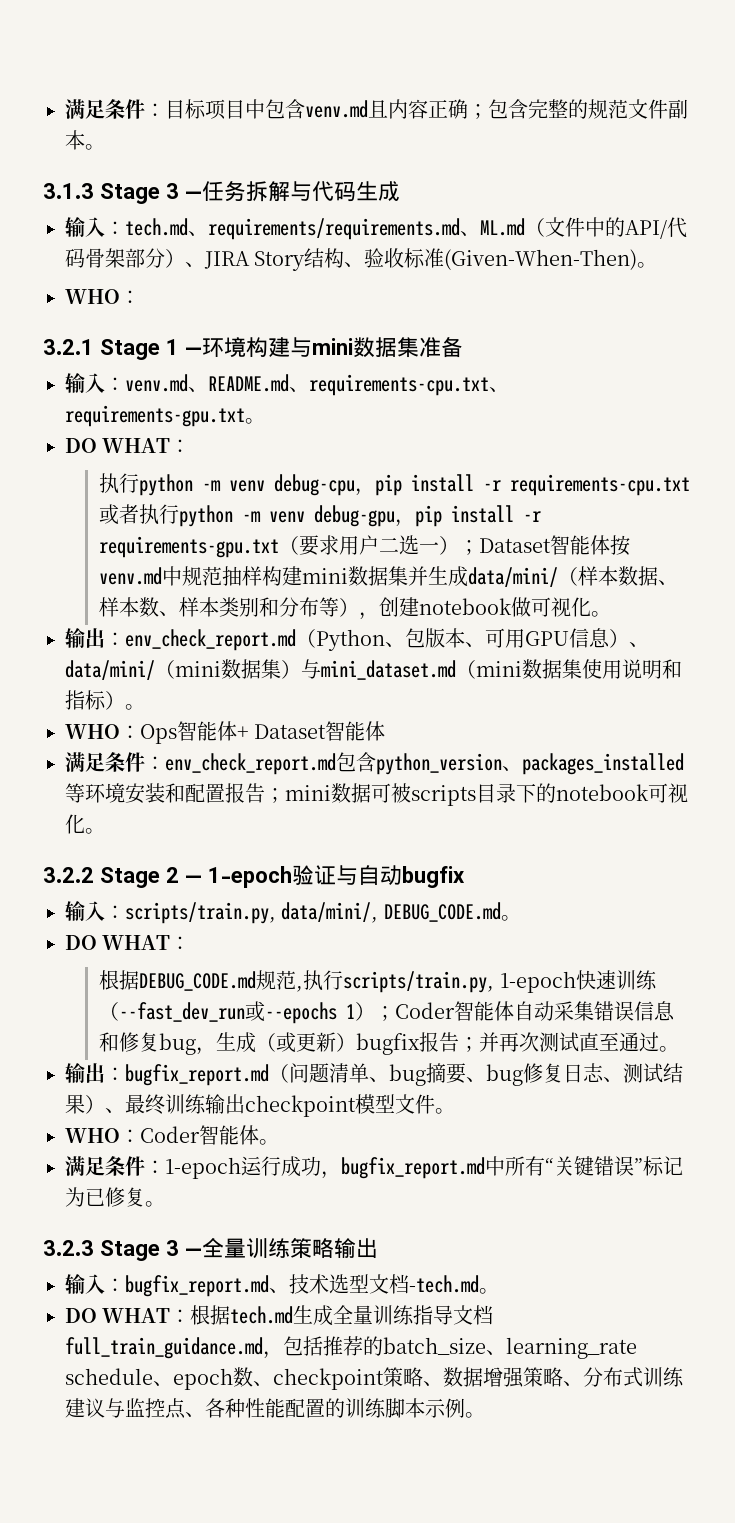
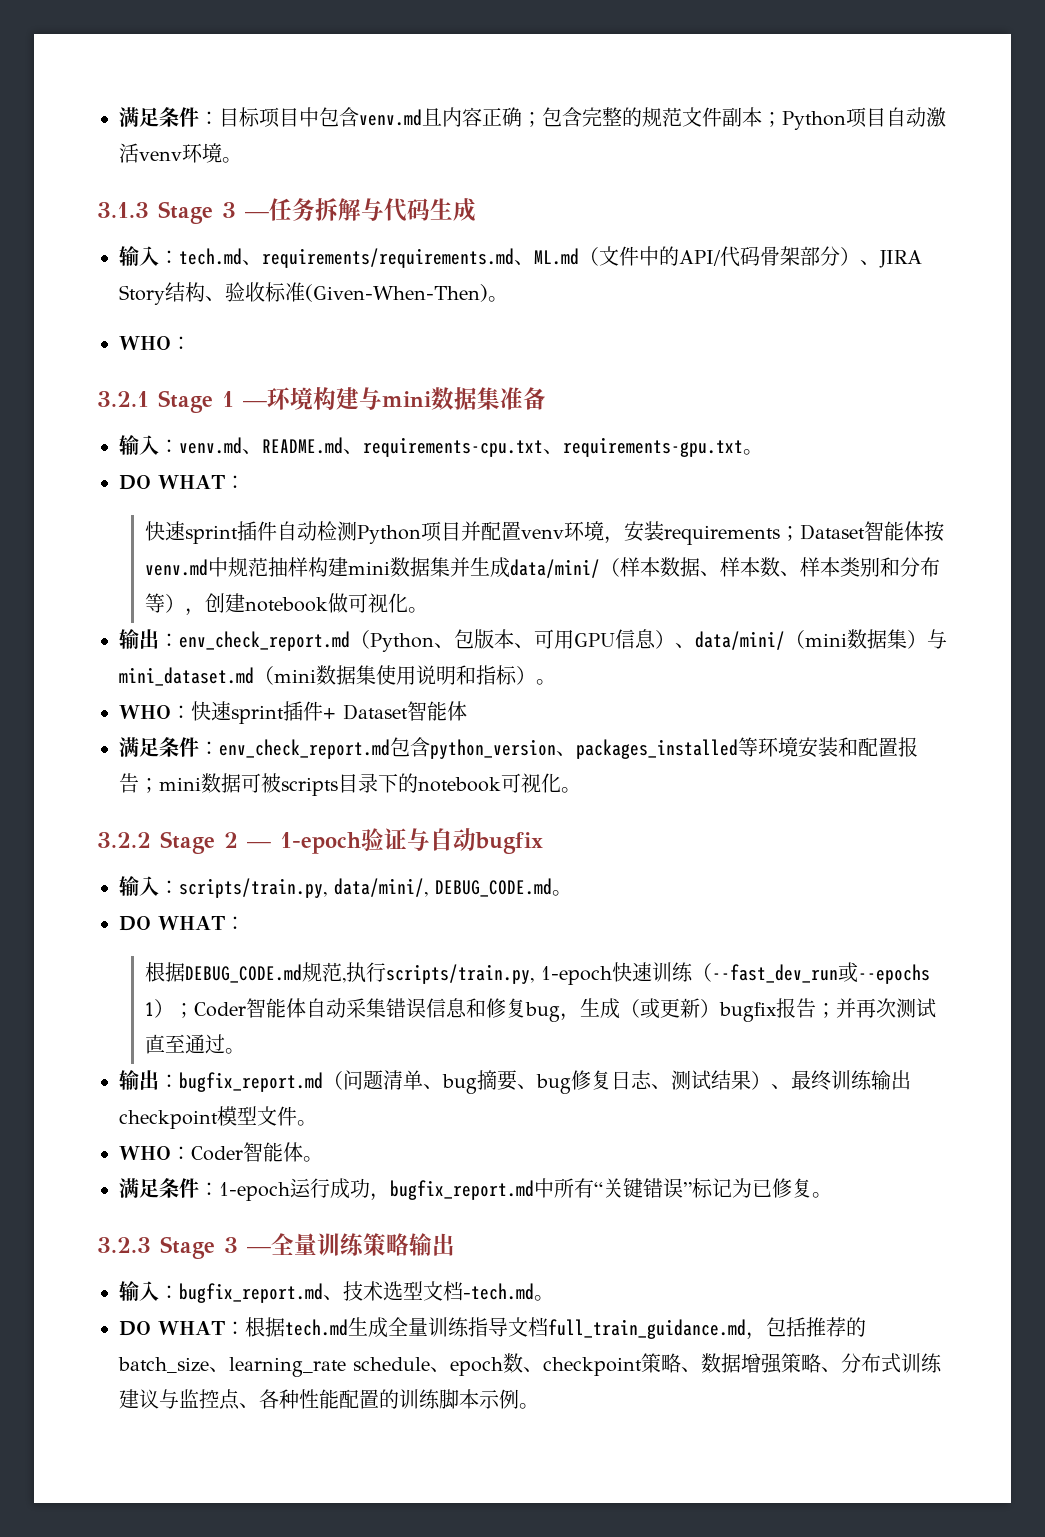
- 满足条件：目标项目中包含venv.md且内容正确；包含完整的规范文件副本。
+ 满足条件：目标项目中包含venv.md且内容正确；包含完整的规范文件副本；Python项目自动激活venv环境。
- 执行python -m venv debug-cpu，pip install -r requirements-cpu.txt或者执行python -m venv debug-gpu，pip install -r requirements-gpu.txt（要求用户二选一）；Dataset智能体按venv.md中规范抽样构建mini数据集并生成data/mini/（样本数据、样本数、样本类别和分布等），创建notebook做可视化。
+ 快速sprint插件自动检测Python项目并配置venv环境，安装requirements；Dataset智能体按venv.md中规范抽样构建mini数据集并生成data/mini/（样本数据、样本数、样本类别和分布等），创建notebook做可视化。
- WHO：Ops智能体+ Dataset智能体
+ WHO：快速sprint插件+ Dataset智能体

